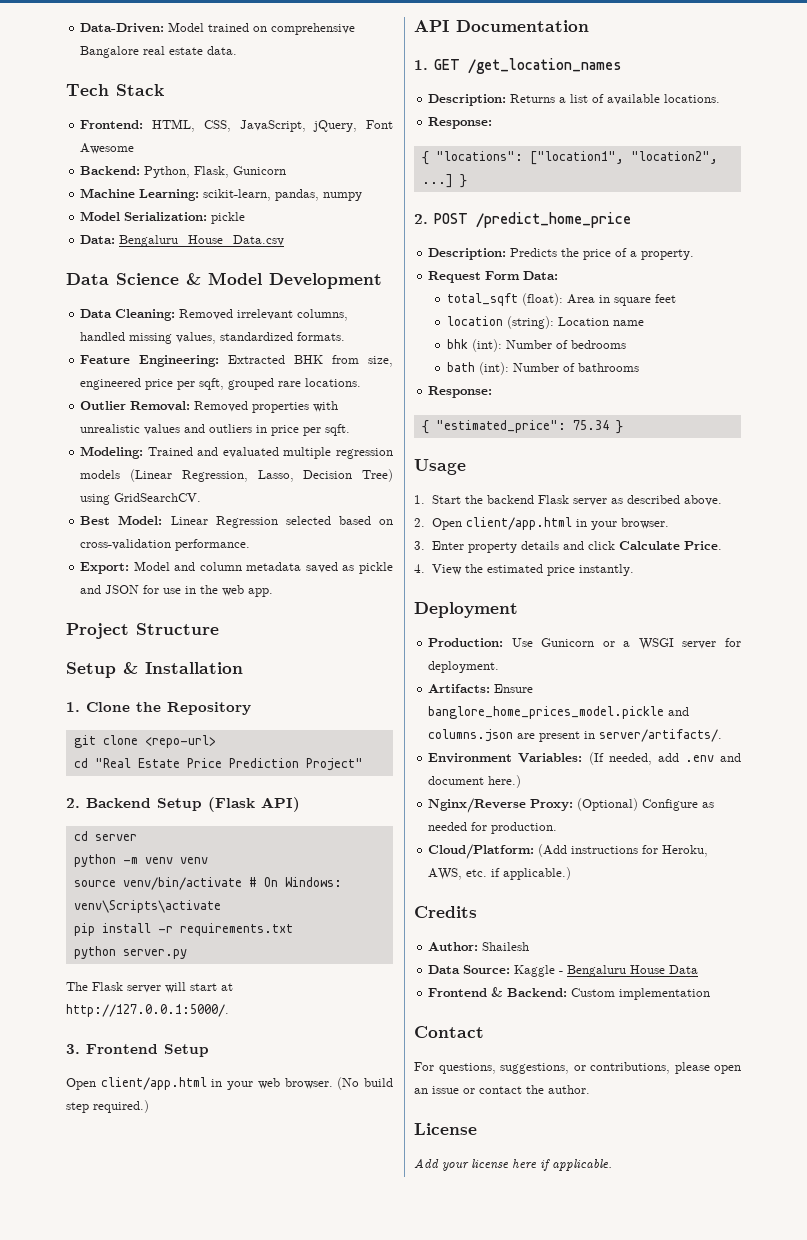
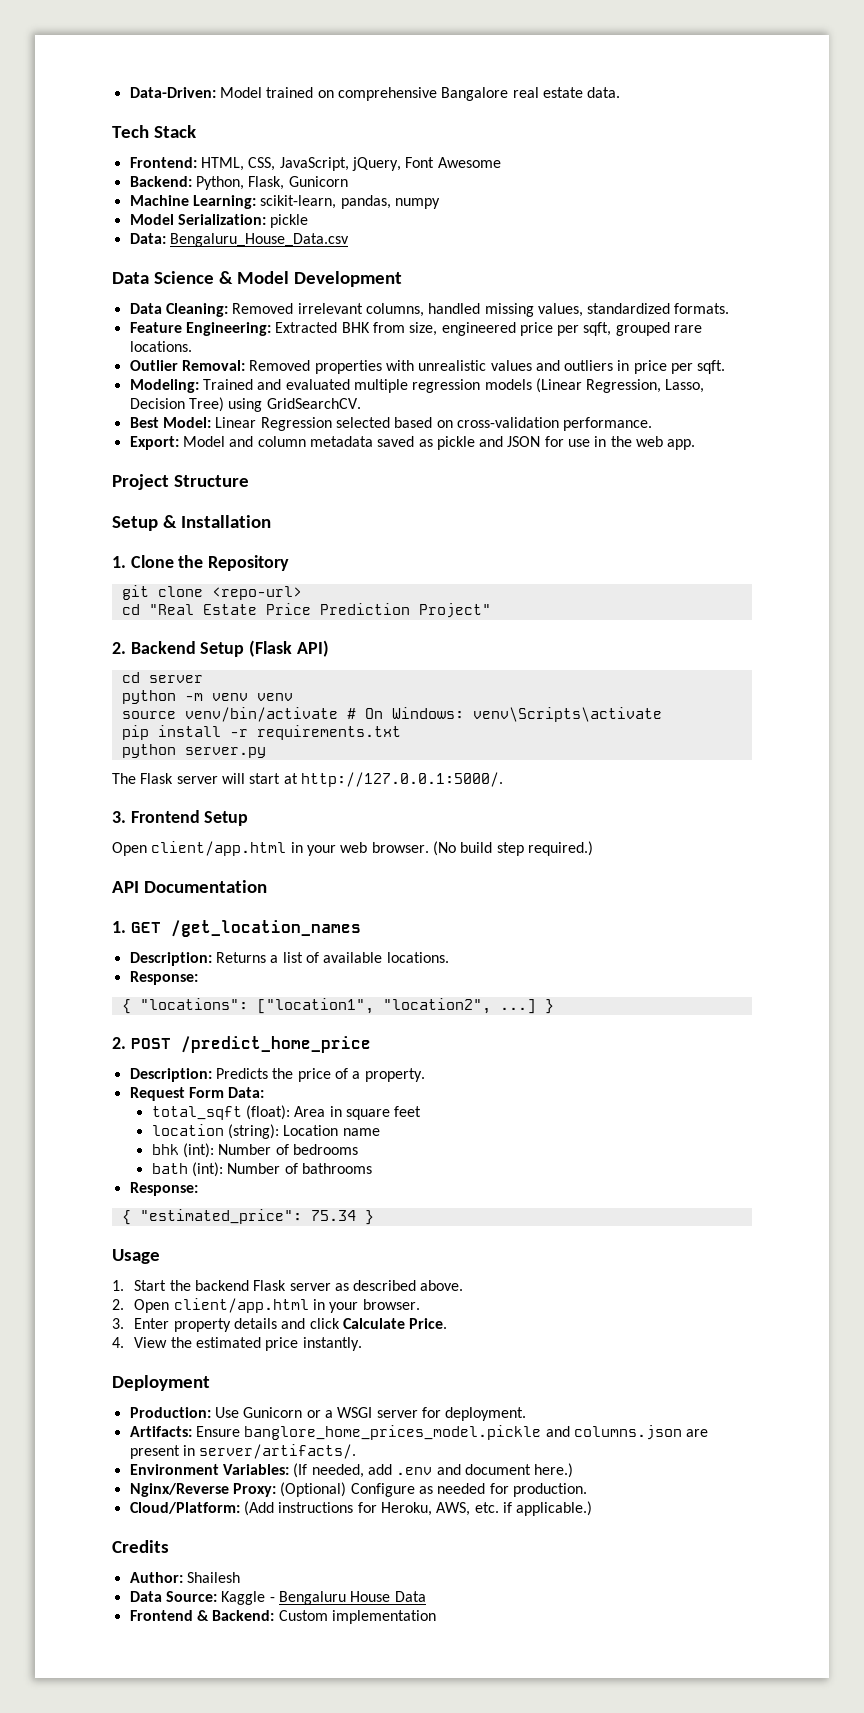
- Contact
- For questions, suggestions, or contributions, please open an issue or contact the author.
- License
- Add your license here if applicable.

